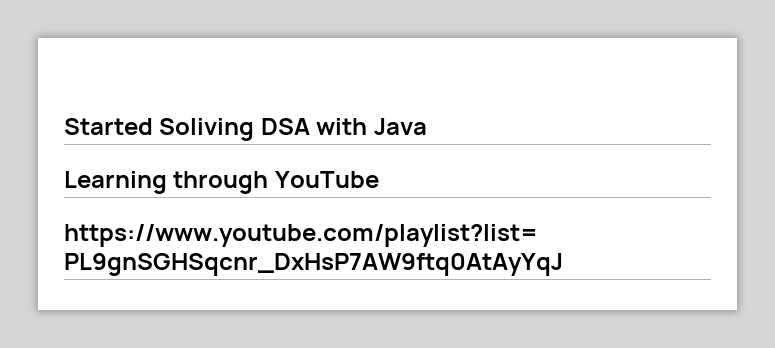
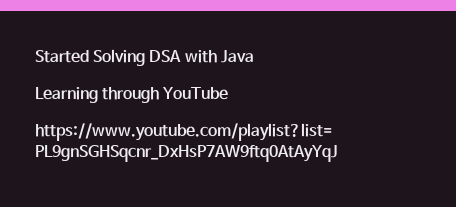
- Started Soliving DSA with Java
+ Started Solving DSA with Java

